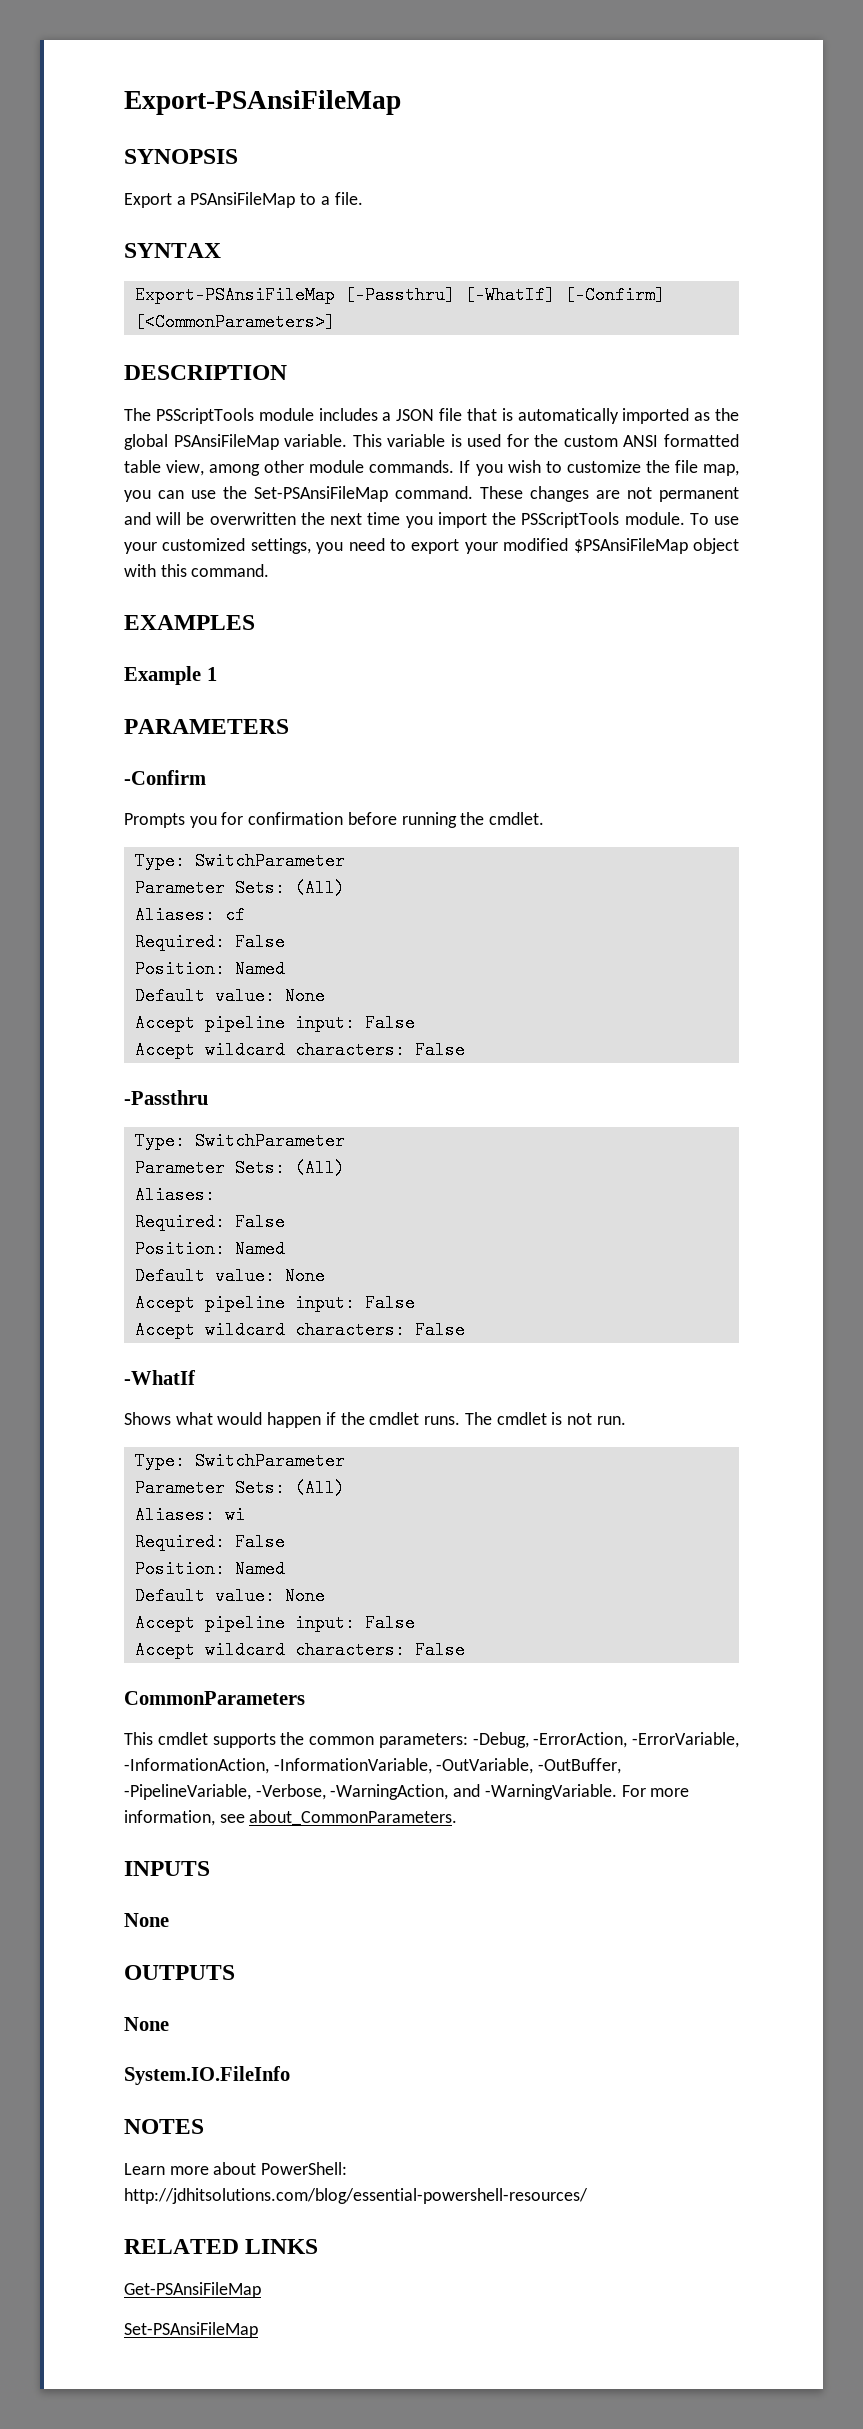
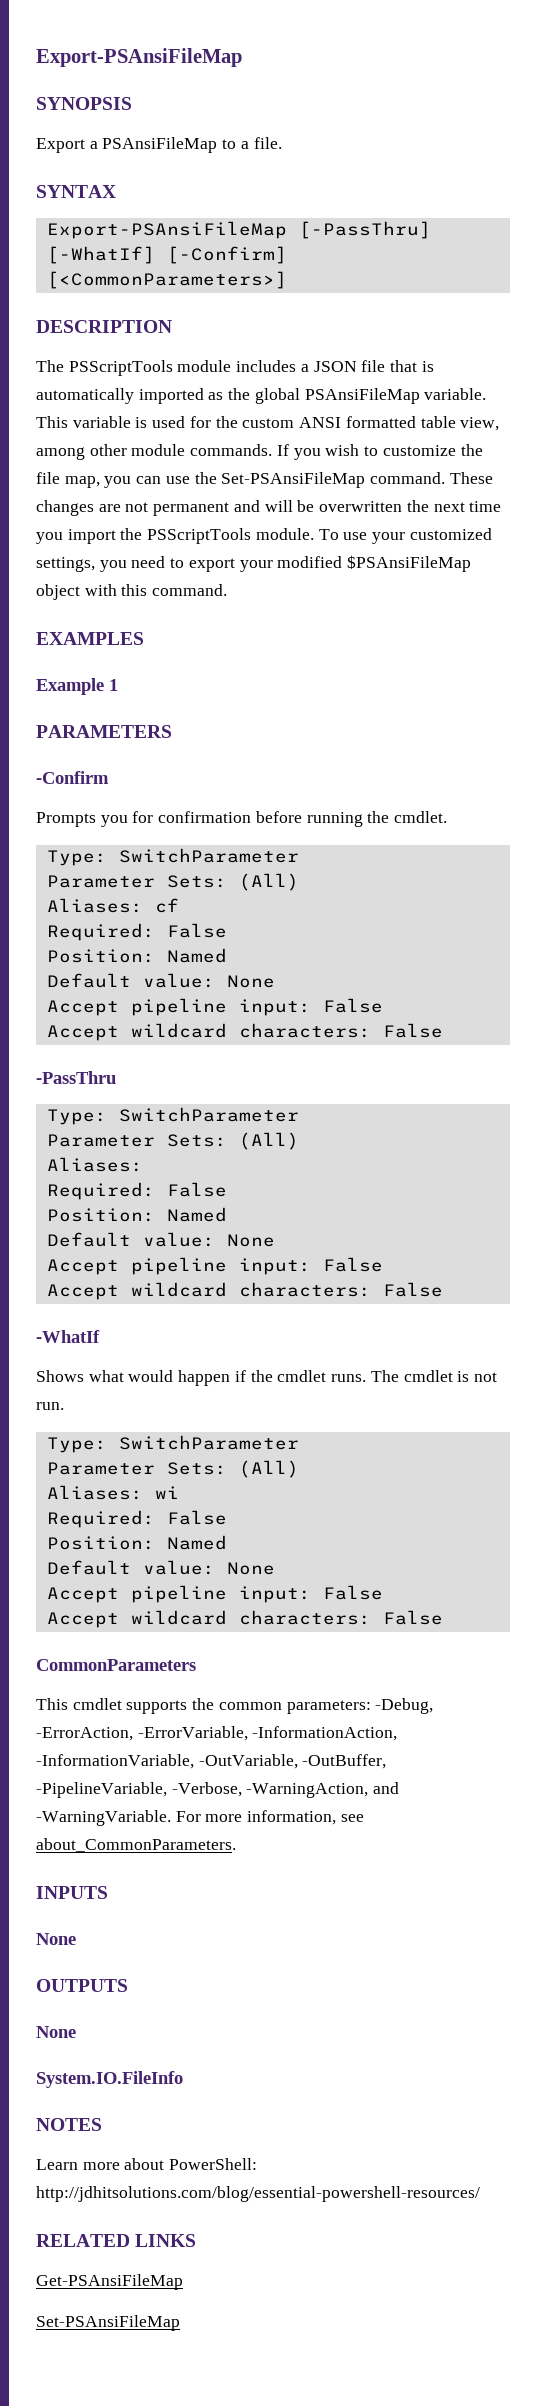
- Export-PSAnsiFileMap [-Passthru] [-WhatIf] [-Confirm] [<CommonParameters>]
+ Export-PSAnsiFileMap [-PassThru] [-WhatIf] [-Confirm] [<CommonParameters>]
- -Passthru
+ -PassThru

